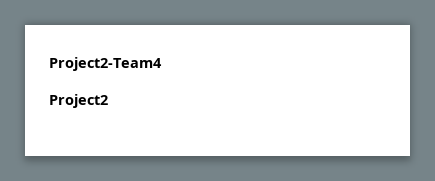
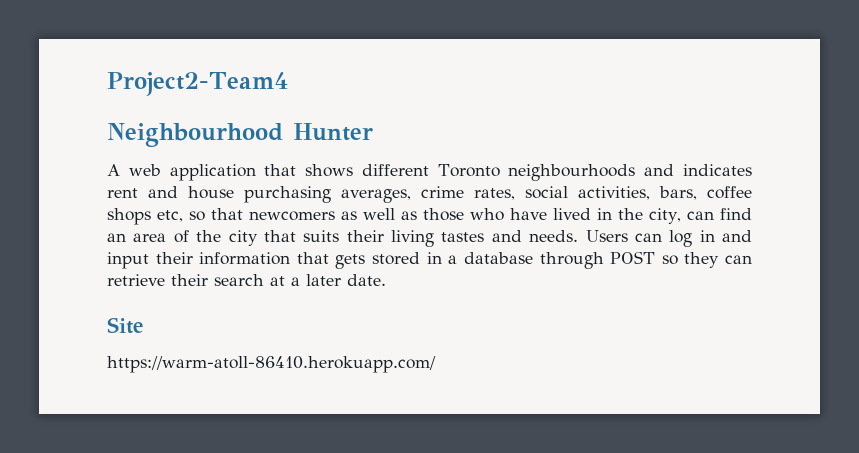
- Project2
+ Neighbourhood Hunter
+ A web application that shows different Toronto neighbourhoods and indicates rent and house purchasing averages, crime rates, social activities, bars, coffee shops etc, so that newcomers as well as those who have lived in the city, can find an area of the city that suits their living tastes and needs. Users can log in and input their information that gets stored in a database through POST so they can retrieve their search at a later date.
+ Site
+ https://warm-atoll-86410.herokuapp.com/

